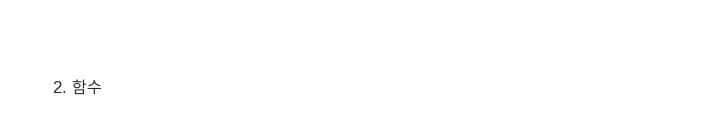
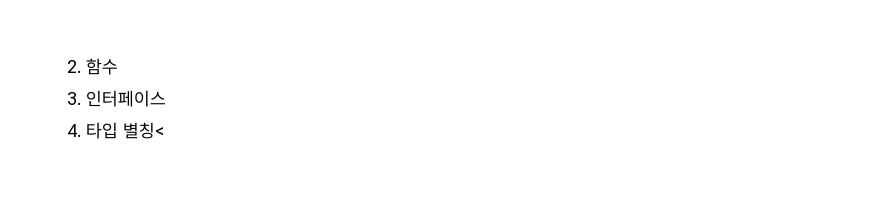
+ 3. 인터페이스
+ 4. 타입 별칭<

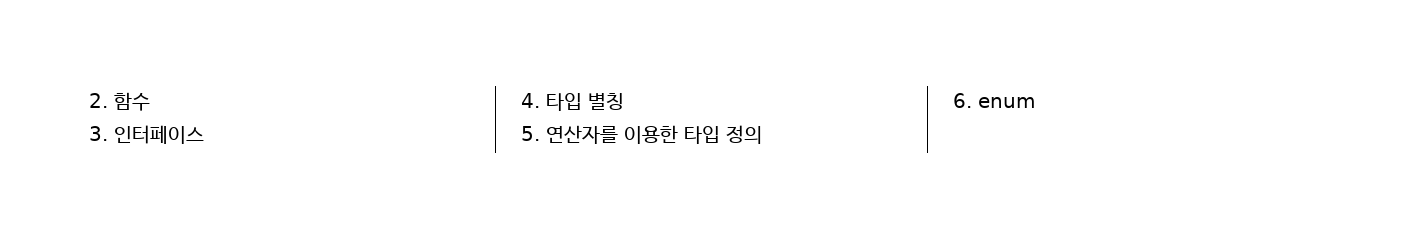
- 4. 타입 별칭<
+ 4. 타입 별칭
+ 5. 연산자를 이용한 타입 정의
+ 6. enum

